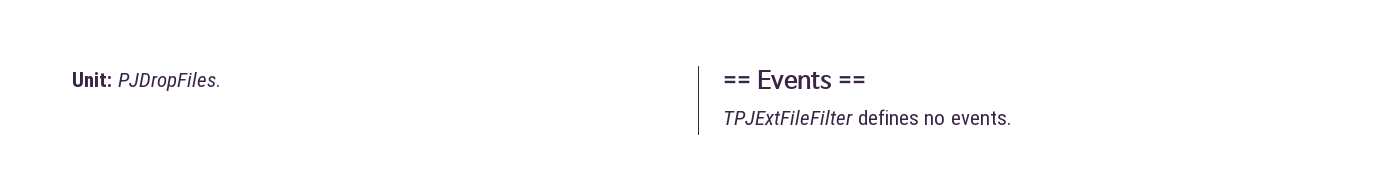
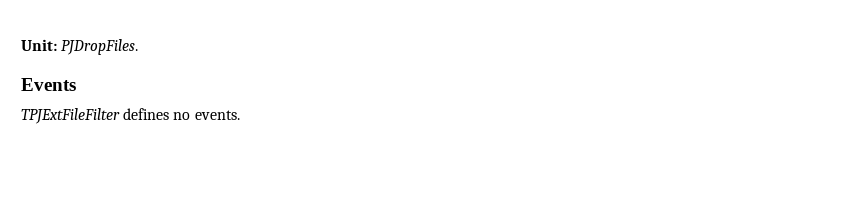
- == Events ==
+ Events

